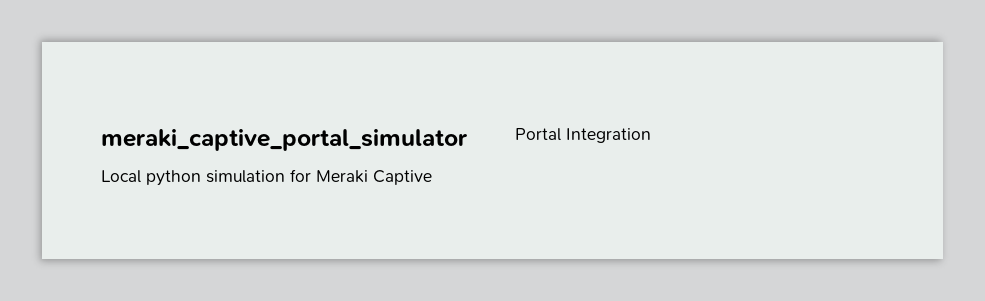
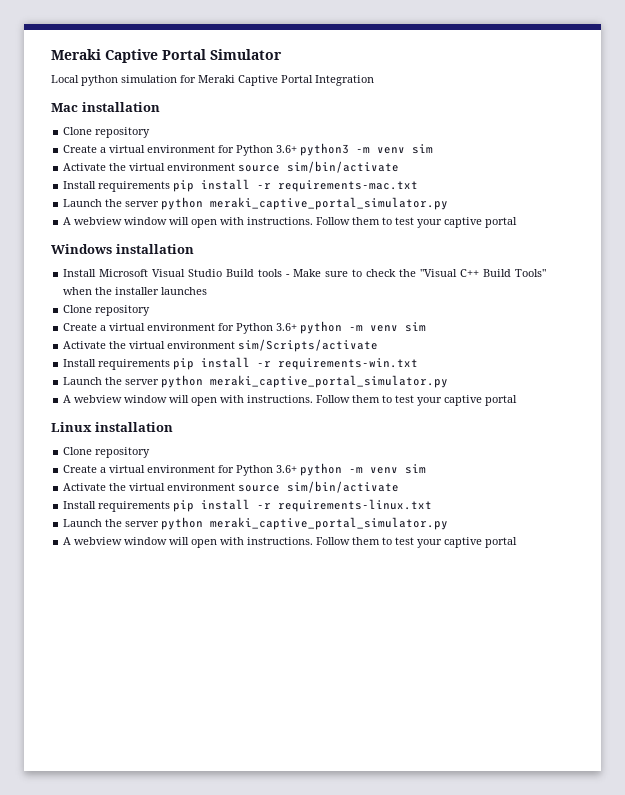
- meraki_captive_portal_simulator
+ Meraki Captive Portal Simulator
+ Mac installation
+ Clone repository
+ Create a virtual environment for Python 3.6+ python3 -m venv sim
+ Activate the virtual environment source sim/bin/activate
+ Install requirements pip install -r requirements-mac.txt
+ Launch the server python meraki_captive_portal_simulator.py
+ A webview window will open with instructions. Follow them to test your captive portal
+ Windows installation
+ Install Microsoft Visual Studio Build tools - Make sure to check the "Visual C++ Build Tools" when the installer launches
+ Clone repository
+ Create a virtual environment for Python 3.6+ python -m venv sim
+ Activate the virtual environment sim/Scripts/activate
+ Install requirements pip install -r requirements-win.txt
+ Launch the server python meraki_captive_portal_simulator.py
+ A webview window will open with instructions. Follow them to test your captive portal
+ Linux installation
+ Clone repository
+ Create a virtual environment for Python 3.6+ python -m venv sim
+ Activate the virtual environment source sim/bin/activate
+ Install requirements pip install -r requirements-linux.txt
+ Launch the server python meraki_captive_portal_simulator.py
+ A webview window will open with instructions. Follow them to test your captive portal

